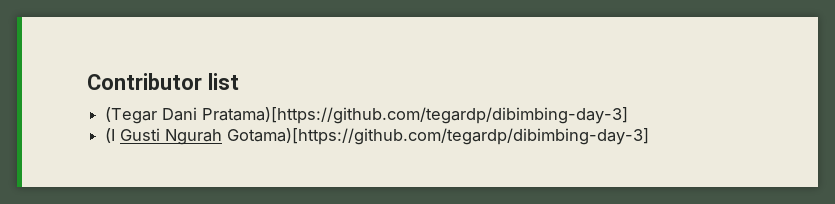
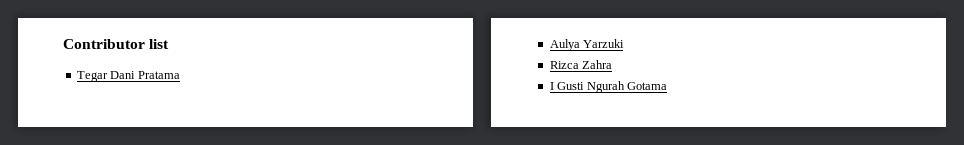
- (Tegar Dani Pratama)[https://github.com/tegardp/dibimbing-day-3]
- (I Gusti Ngurah Gotama)[https://github.com/tegardp/dibimbing-day-3]
+ Tegar Dani Pratama
+ Aulya Yarzuki
+ Rizca Zahra
+ I Gusti Ngurah Gotama

